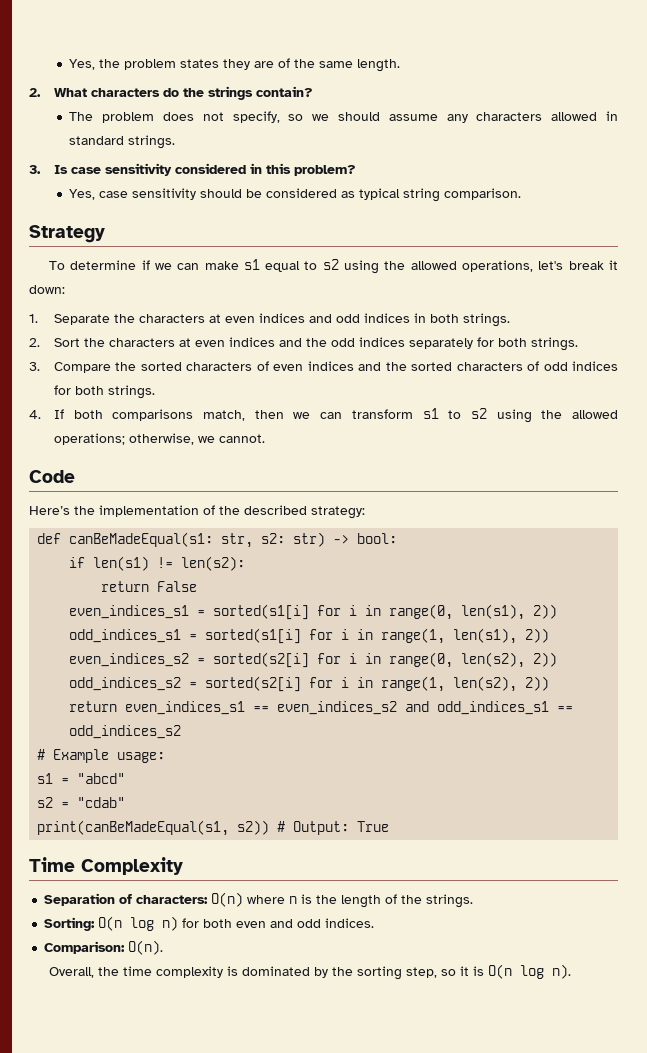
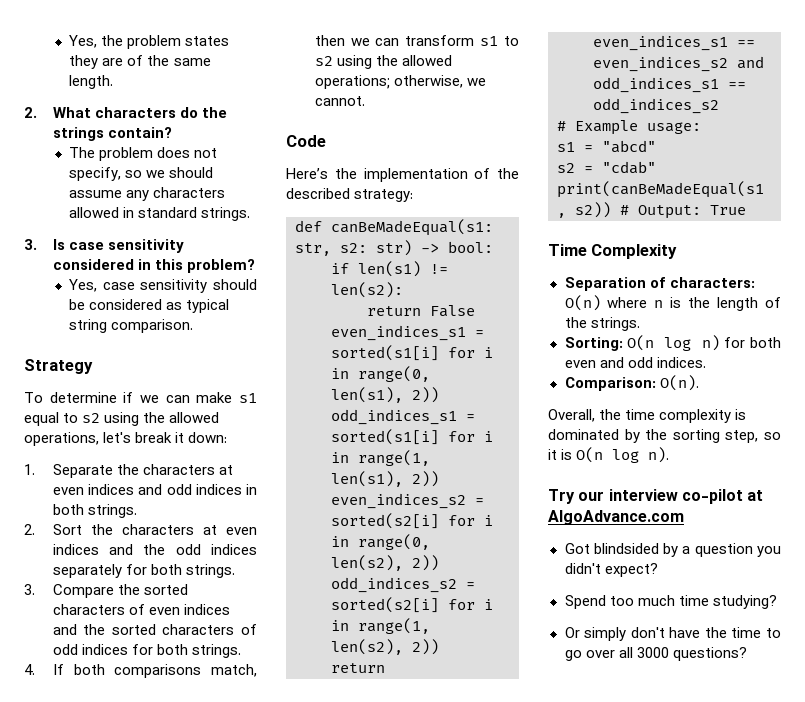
+ Try our interview co-pilot at AlgoAdvance.com
+ Got blindsided by a question you didn't expect?
+ Spend too much time studying?
+ Or simply don't have the time to go over all 3000 questions?

